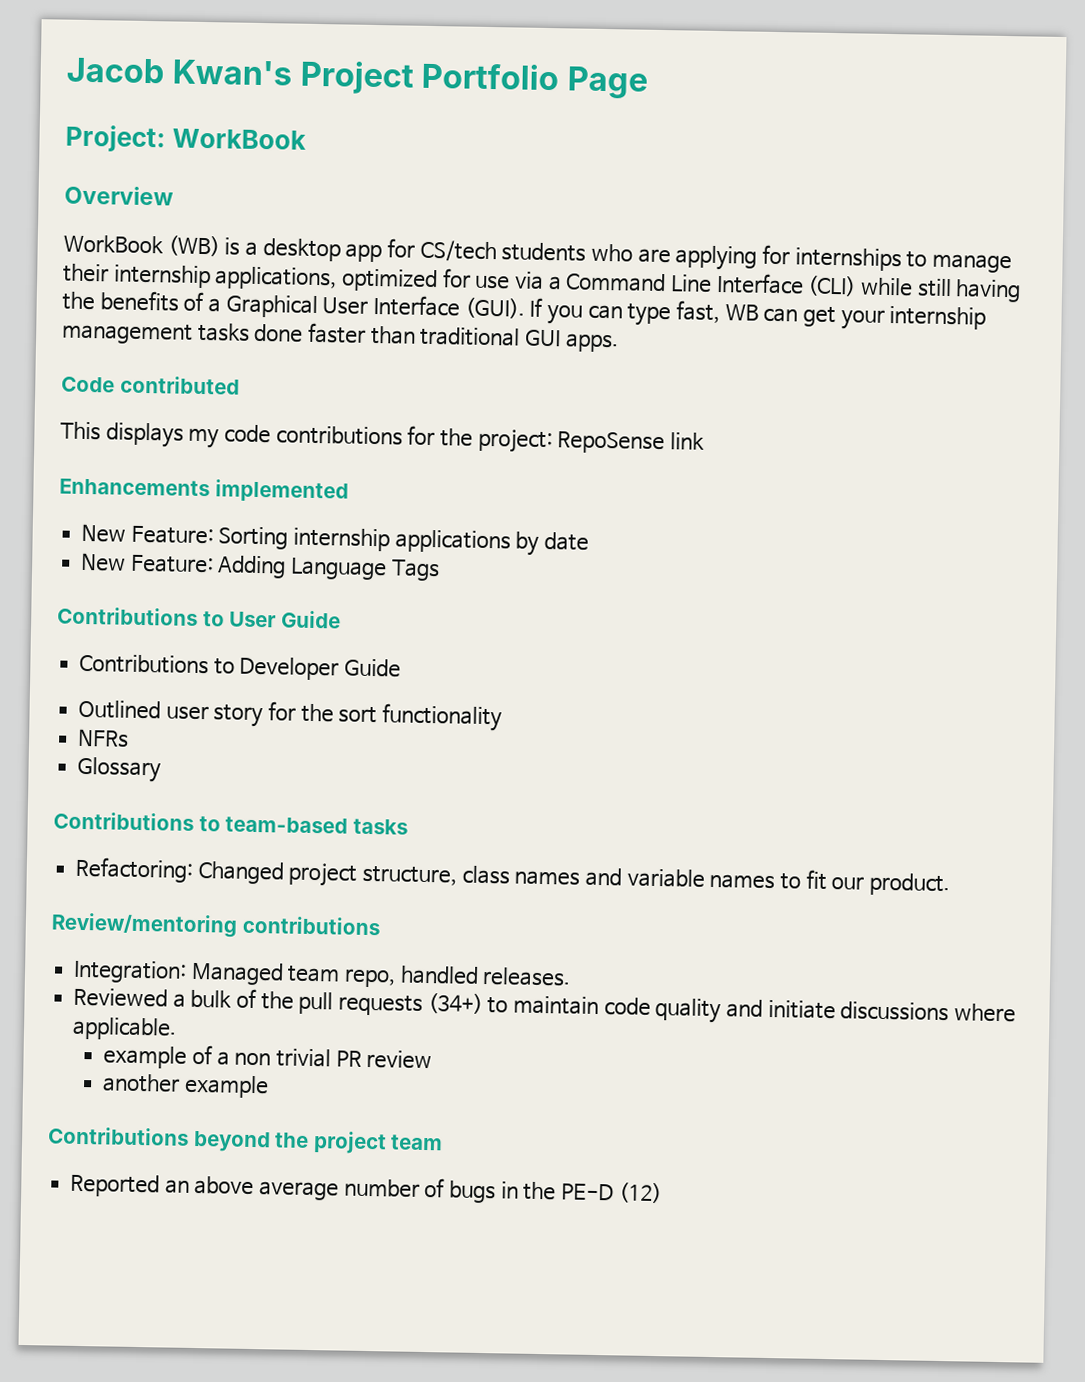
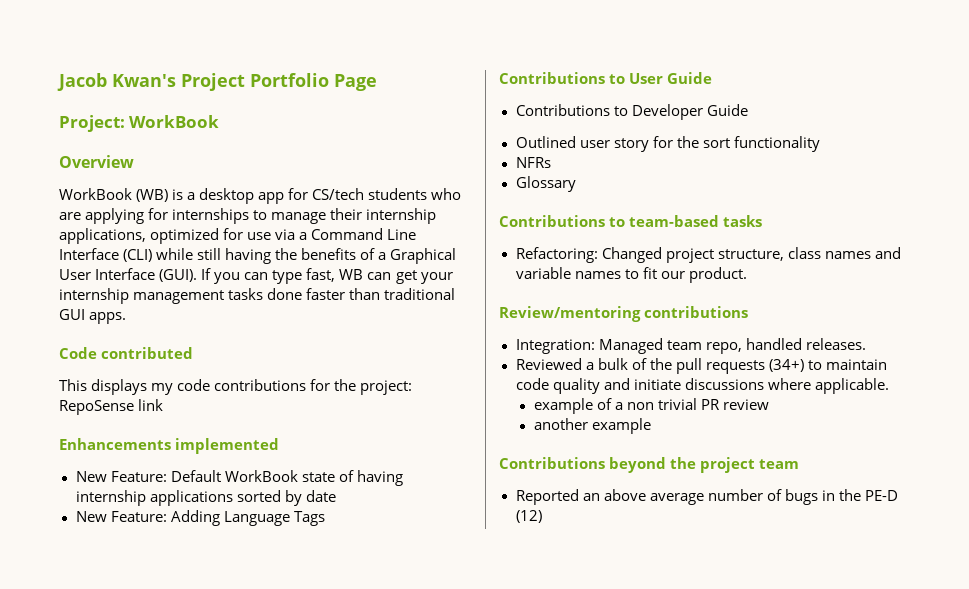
- New Feature: Sorting internship applications by date
+ New Feature: Default WorkBook state of having internship applications sorted by date

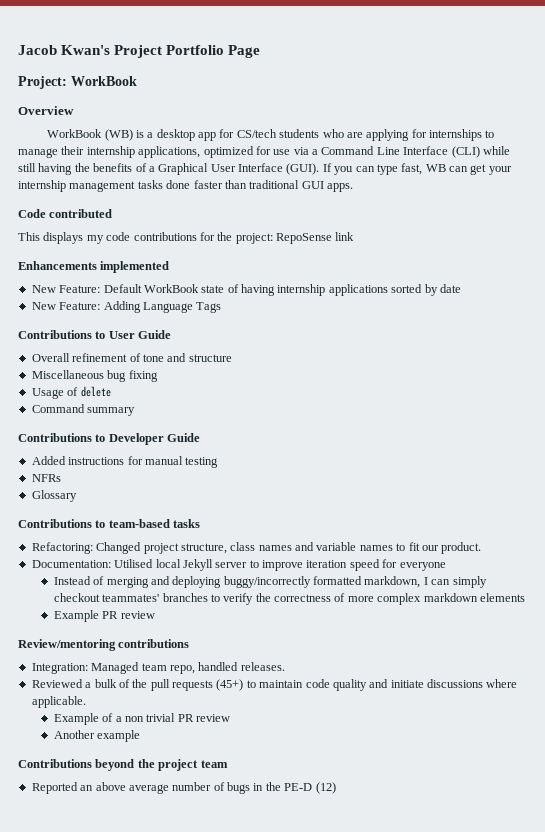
+ Overall refinement of tone and structure
+ Miscellaneous bug fixing
+ Usage of delete
+ Command summary
  Contributions to Developer Guide
- Outlined user story for the sort functionality
+ Added instructions for manual testing
+ Documentation: Utilised local Jekyll server to improve iteration speed for everyone
+ Instead of merging and deploying buggy/incorrectly formatted markdown, I can simply checkout teammates' branches to verify the correctness of more complex markdown elements
+ Example PR review
- Reviewed a bulk of the pull requests (34+) to maintain code quality and initiate discussions where applicable.
+ Reviewed a bulk of the pull requests (45+) to maintain code quality and initiate discussions where applicable.
- example of a non trivial PR review
+ Example of a non trivial PR review
- another example
+ Another example

